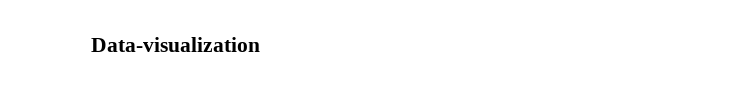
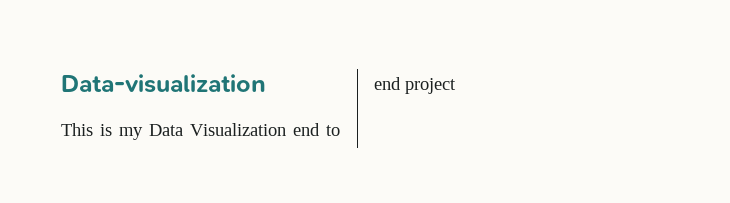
+ This is my Data Visualization end to end project

